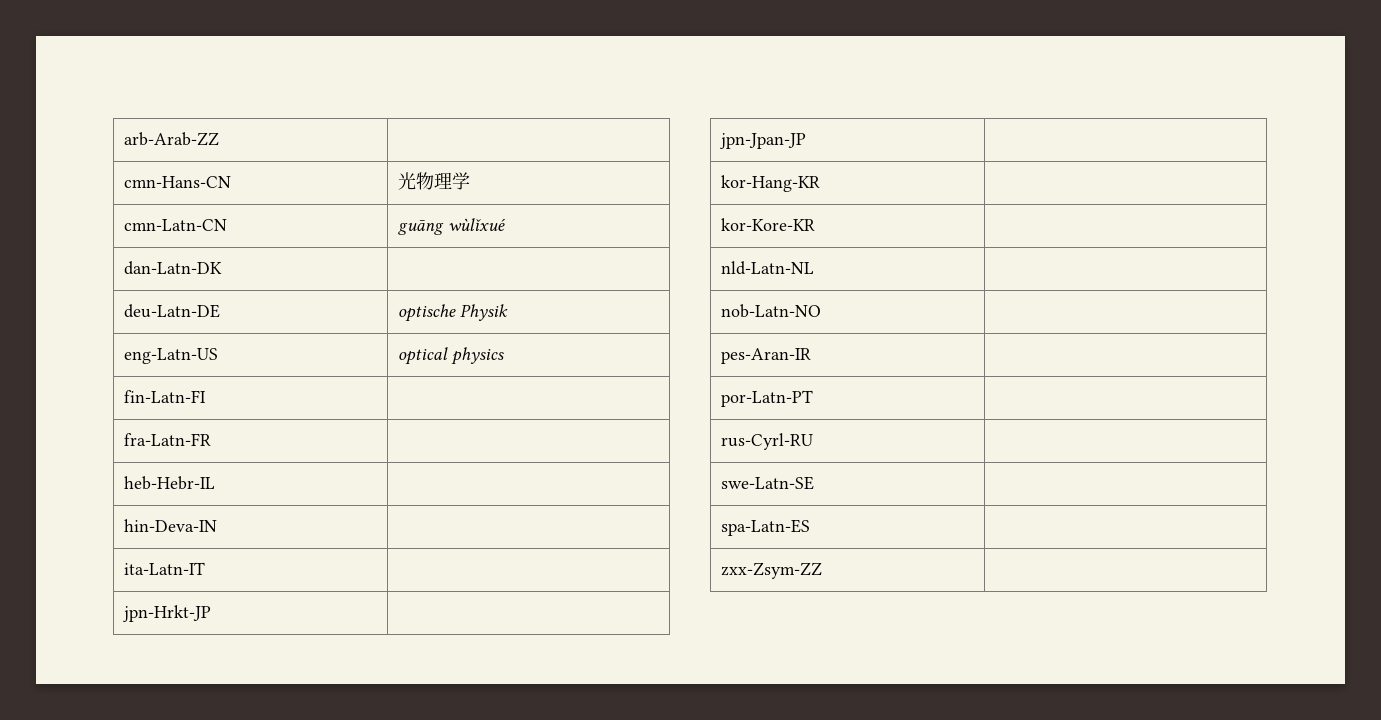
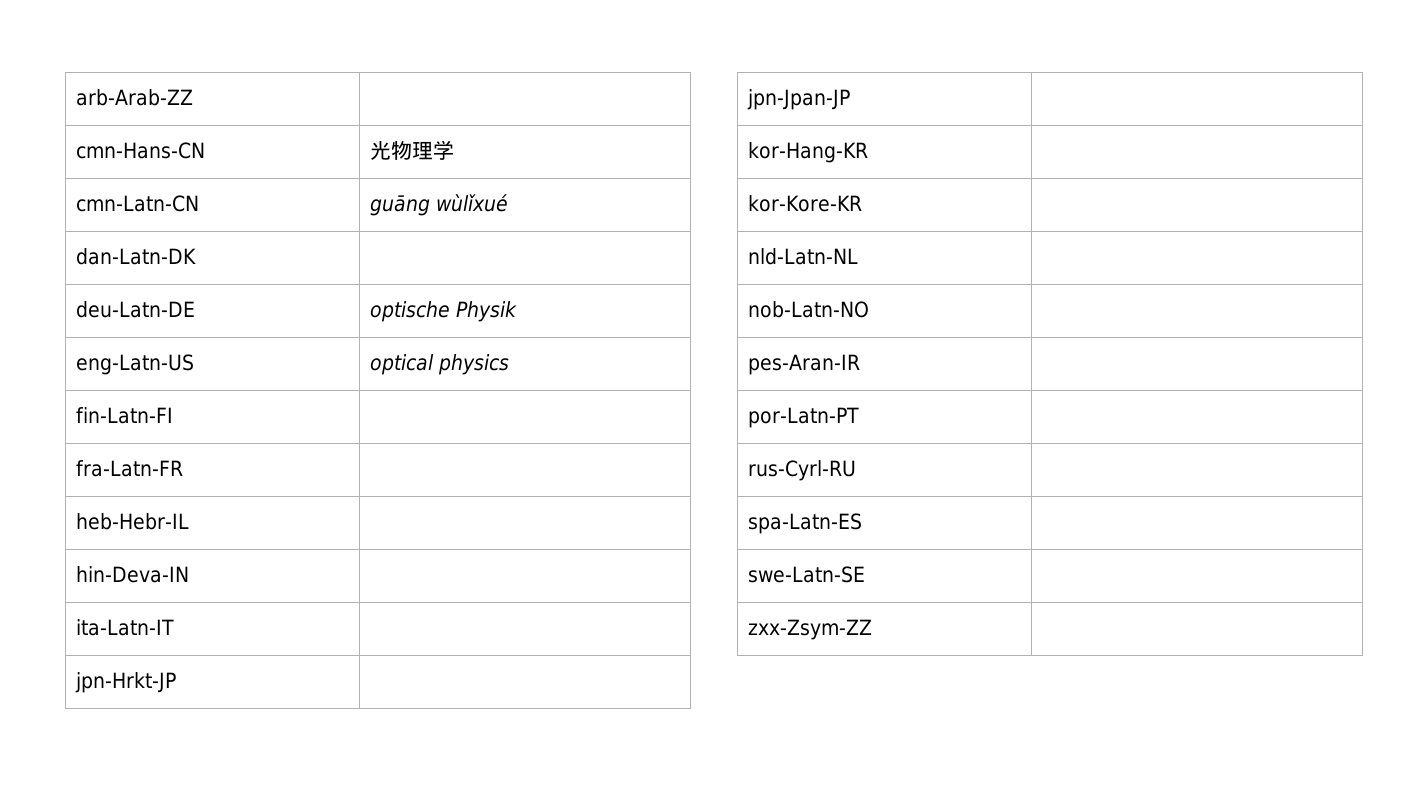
+ spa-Latn-ES |
  swe-Latn-SE |
- spa-Latn-ES |

